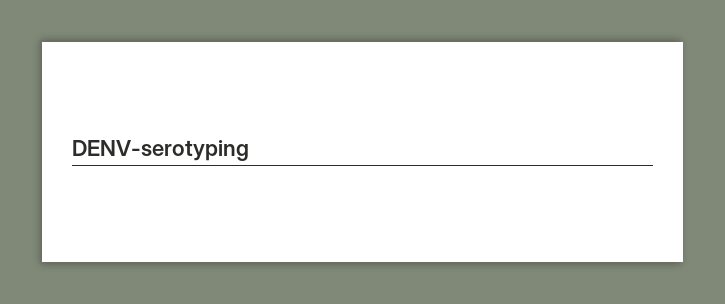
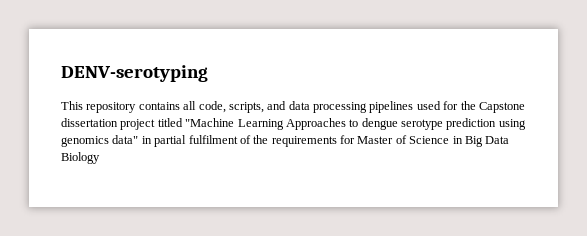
+ This repository contains all code, scripts, and data processing pipelines used for the Capstone dissertation project titled "Machine Learning Approaches to dengue serotype prediction using genomics data" in partial fulfilment of the requirements for Master of Science in Big Data Biology

